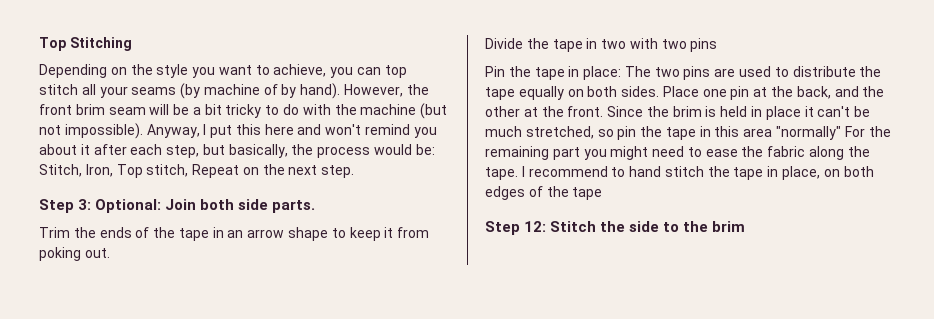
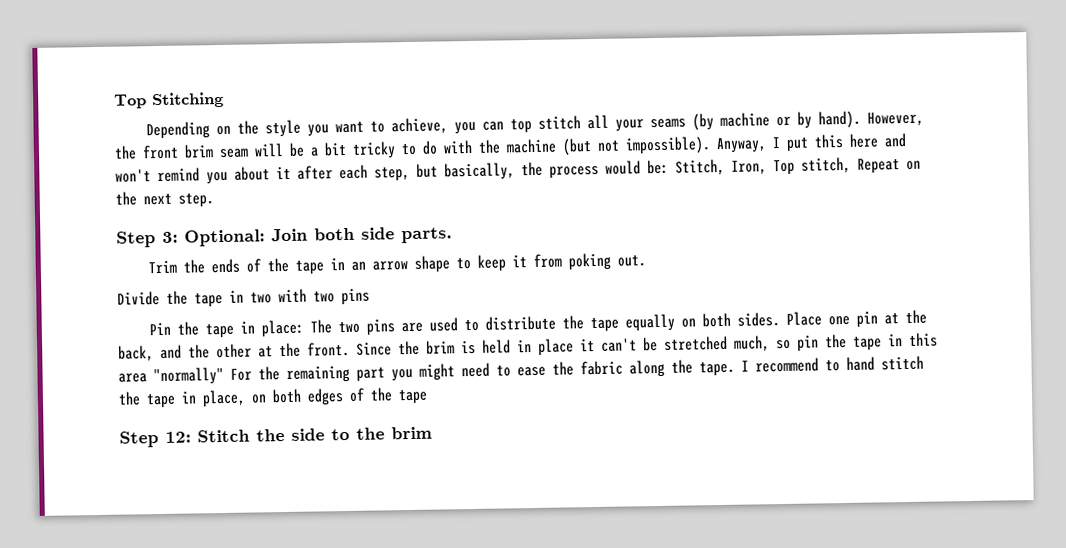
- Depending on the style you want to achieve, you can top stitch all your seams (by machine of by hand).
+ Depending on the style you want to achieve, you can top stitch all your seams (by machine or by hand).
- Since the brim is held in place it can't be much stretched, so pin the tape in this area "normally" For the remaining part you might need to ease the fabric along the tape.
+ Since the brim is held in place it can't be stretched much, so pin the tape in this area "normally" For the remaining part you might need to ease the fabric along the tape.

